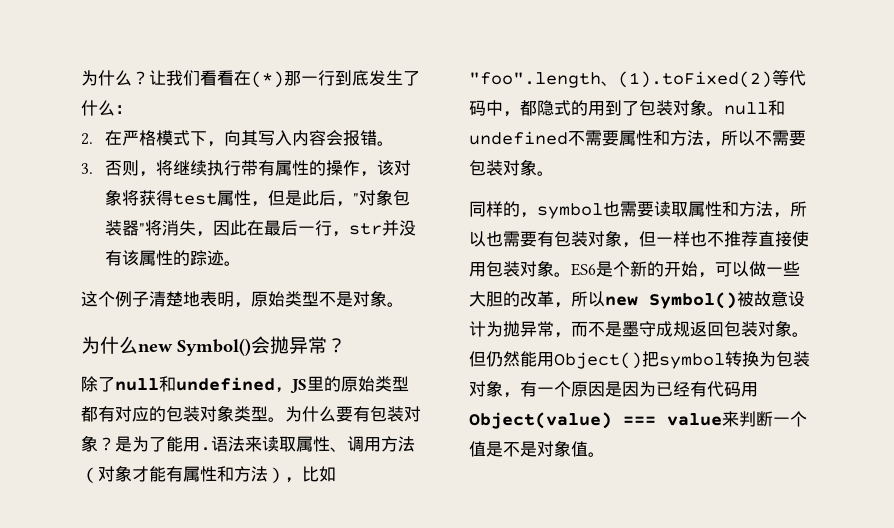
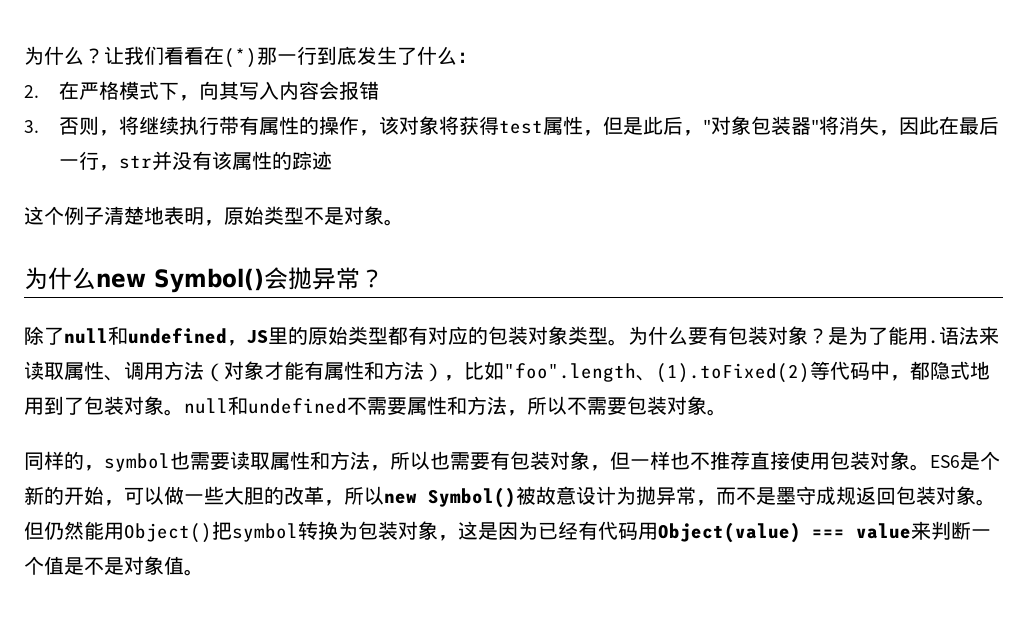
- 2.在严格模式下，向其写入内容会报错。
+ 2.在严格模式下，向其写入内容会报错
- 3.否则，将继续执行带有属性的操作，该对象将获得test属性，但是此后，"对象包装器"将消失，因此在最后一行，str并没有该属性的踪迹。
+ 3.否则，将继续执行带有属性的操作，该对象将获得test属性，但是此后，"对象包装器"将消失，因此在最后一行，str并没有该属性的踪迹
- 语法来读取属性、调用方法（对象才能有属性和方法），比如"foo".length、(1).toFixed(2)等代码中，都隐式的用到了包装对象。null和undefined不需要属性和方法，所以不需要包装对象。
+ 语法来读取属性、调用方法（对象才能有属性和方法），比如"foo".length、(1).toFixed(2)等代码中，都隐式地用到了包装对象。null和undefined不需要属性和方法，所以不需要包装对象。
- 但仍然能用Object()把symbol转换为包装对象，有一个原因是因为已经有代码用Object(value) === value来判断一个值是不是对象值。
+ 但仍然能用Object()把symbol转换为包装对象，这是因为已经有代码用Object(value) === value来判断一个值是不是对象值。

